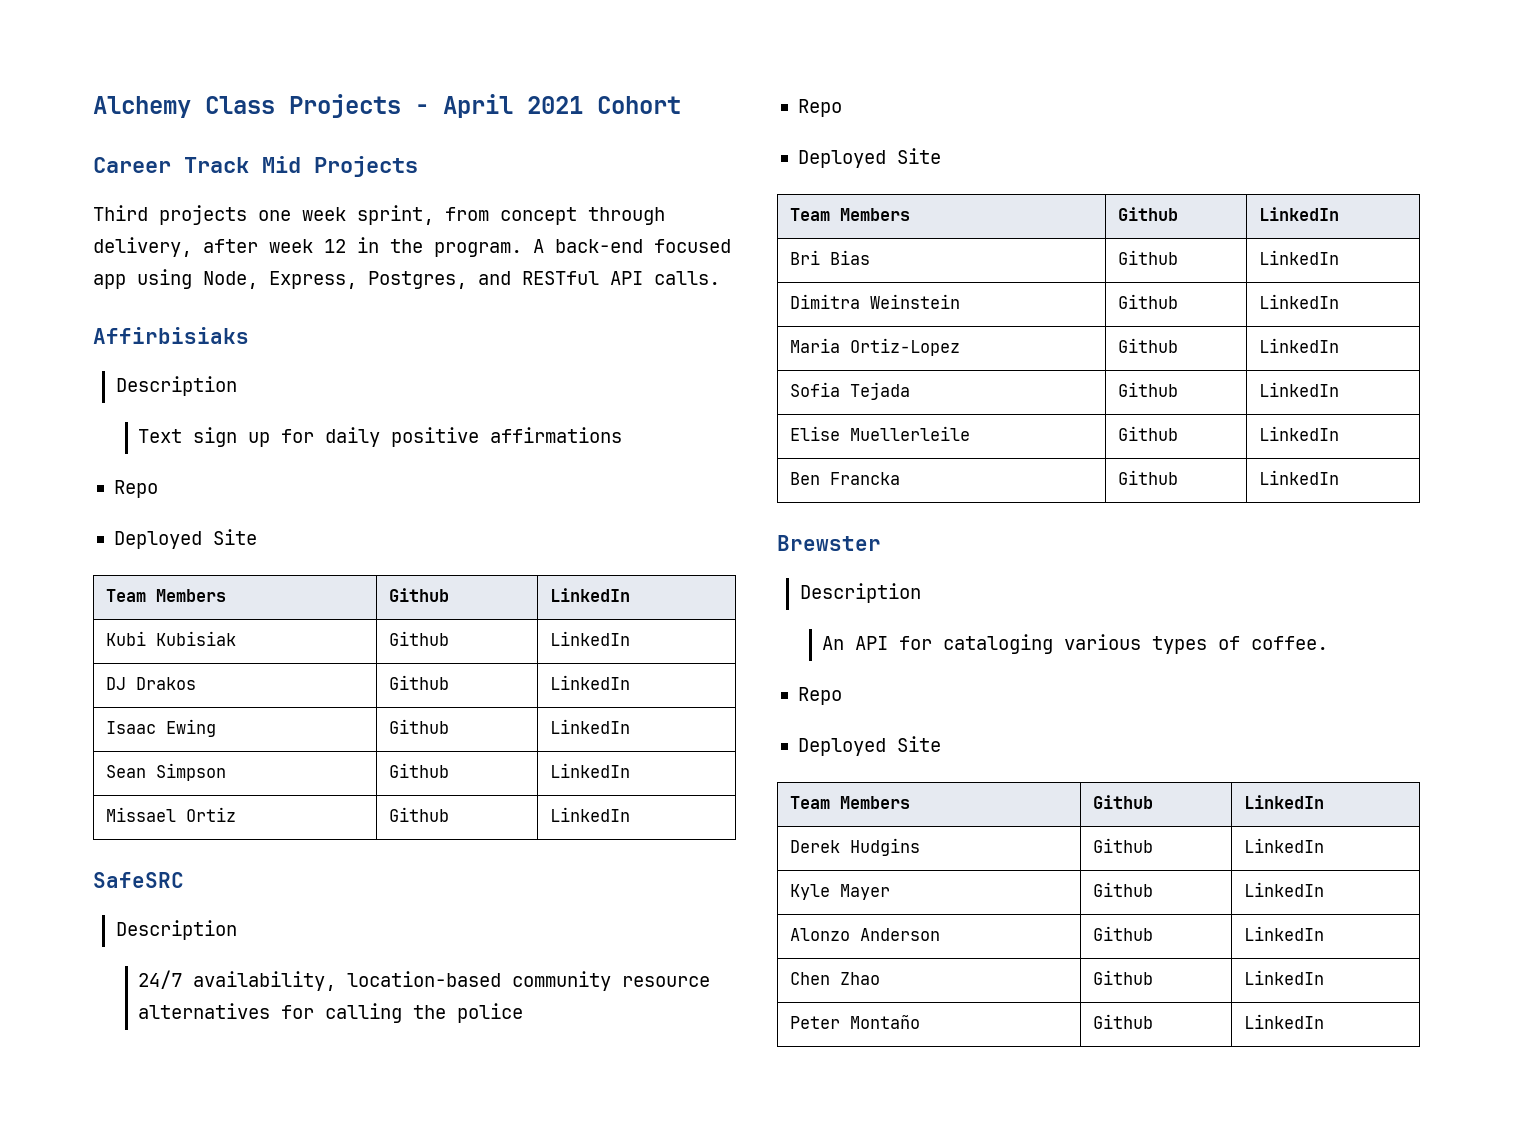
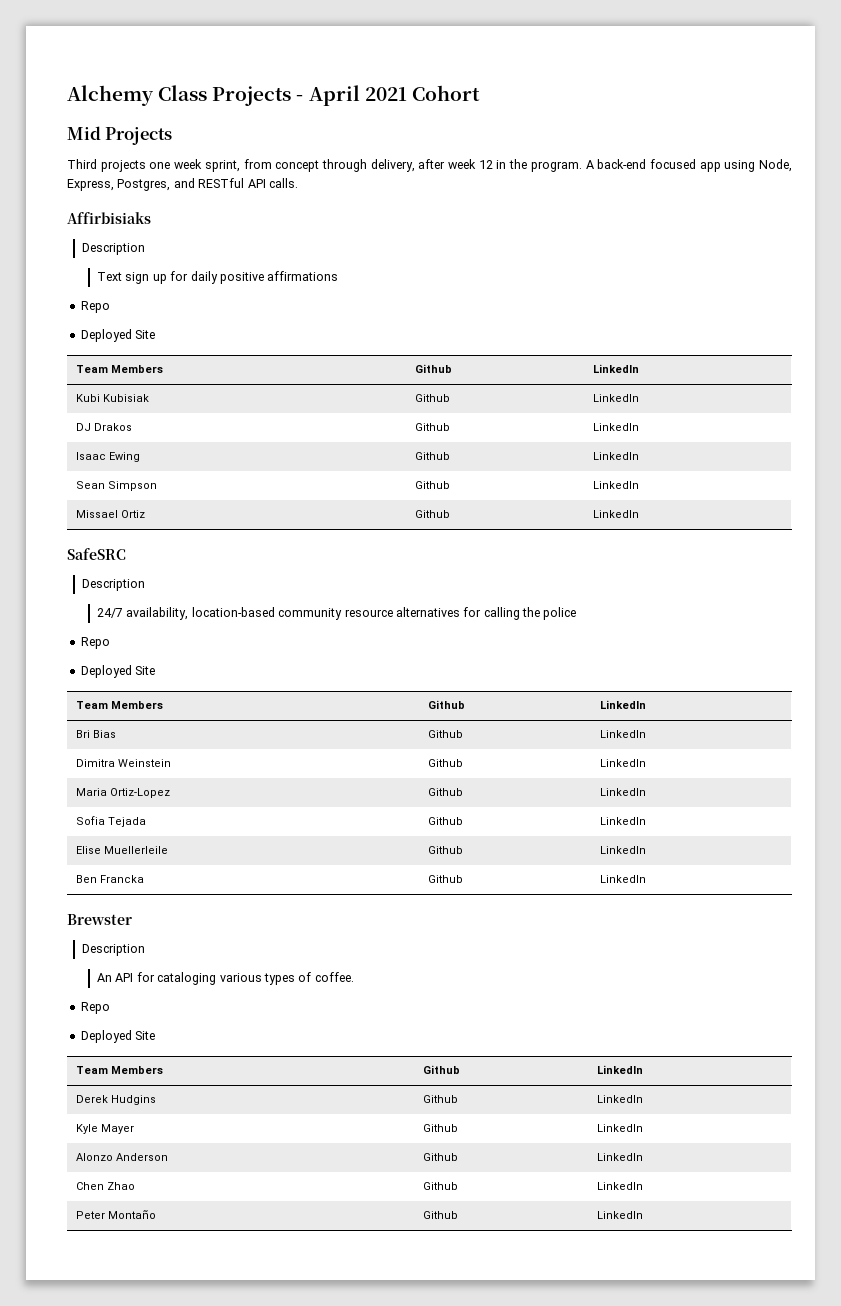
- Career Track Mid Projects
+ Mid Projects

